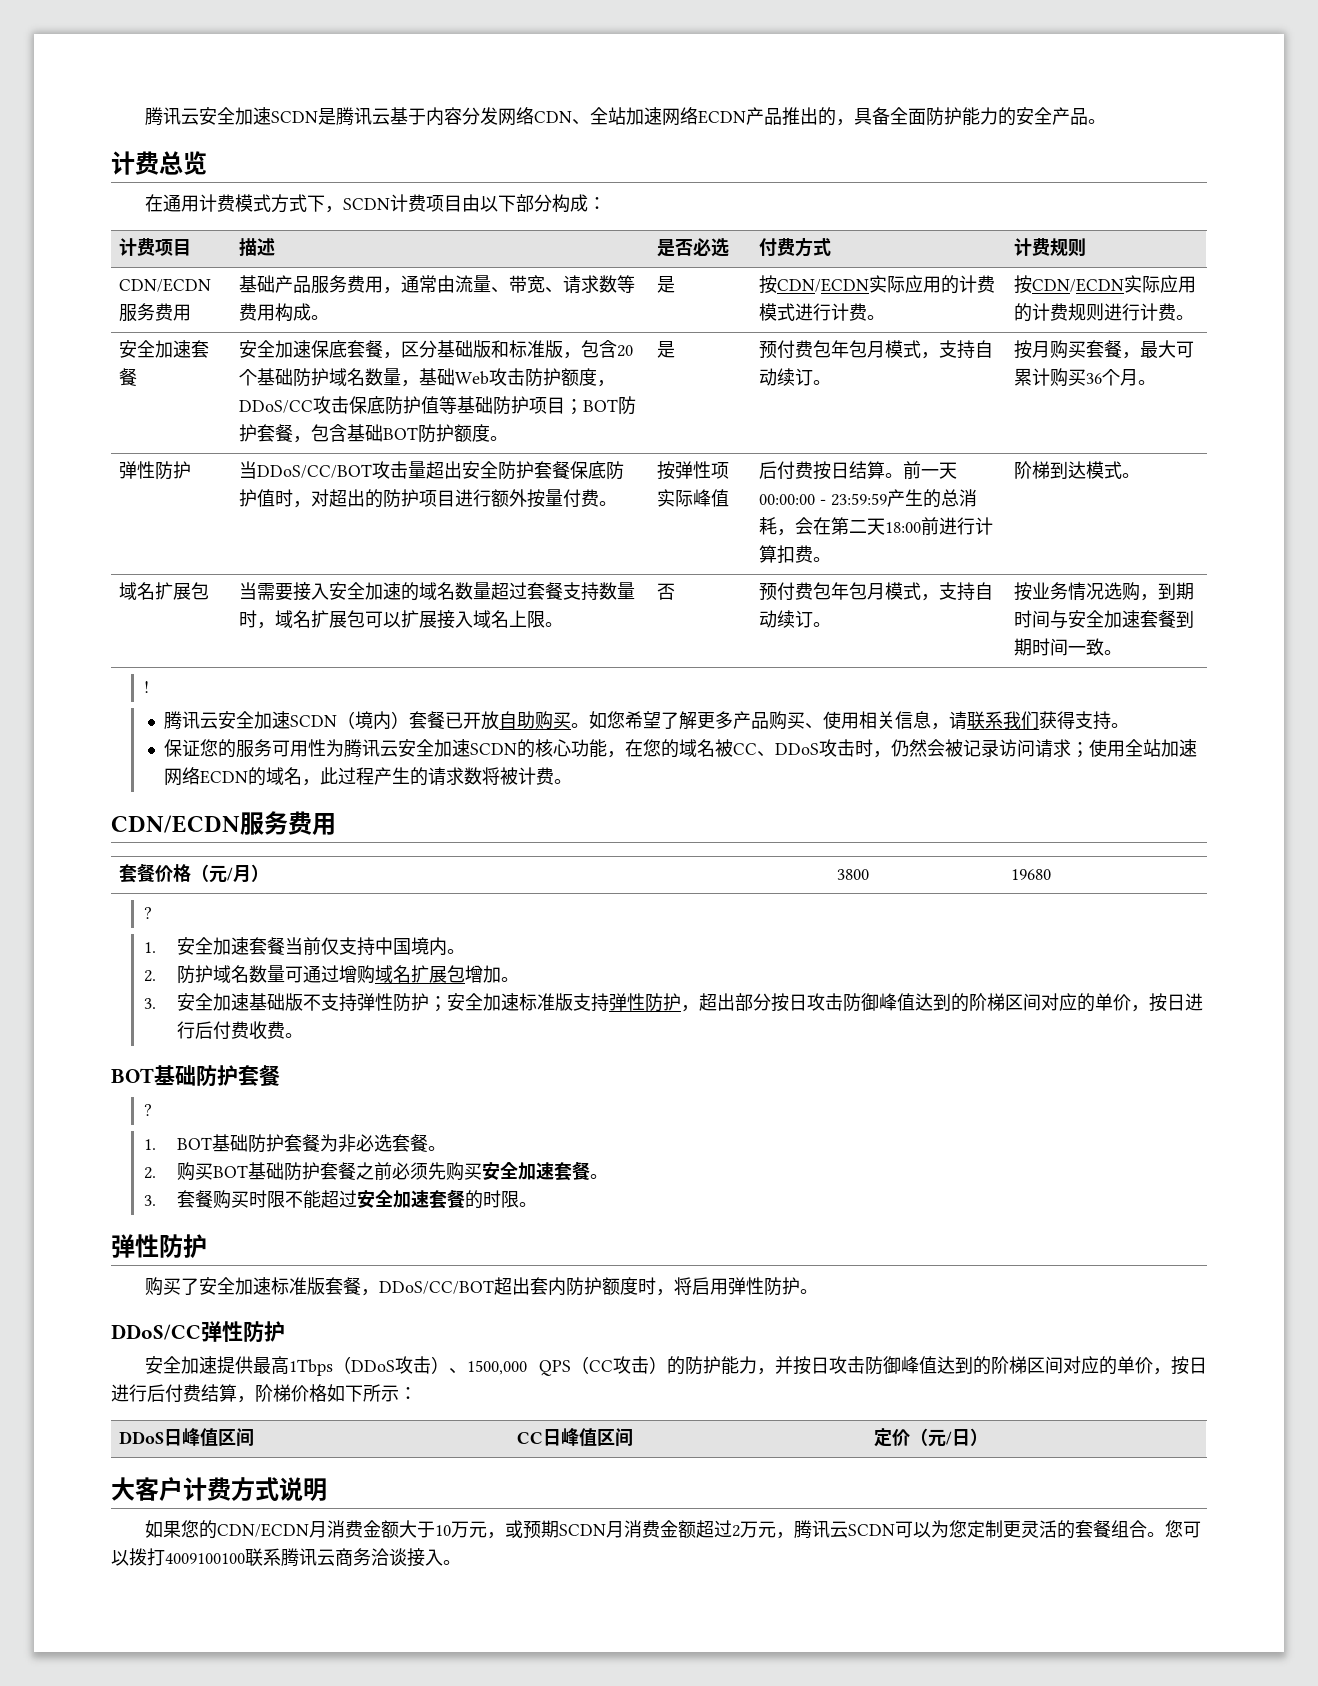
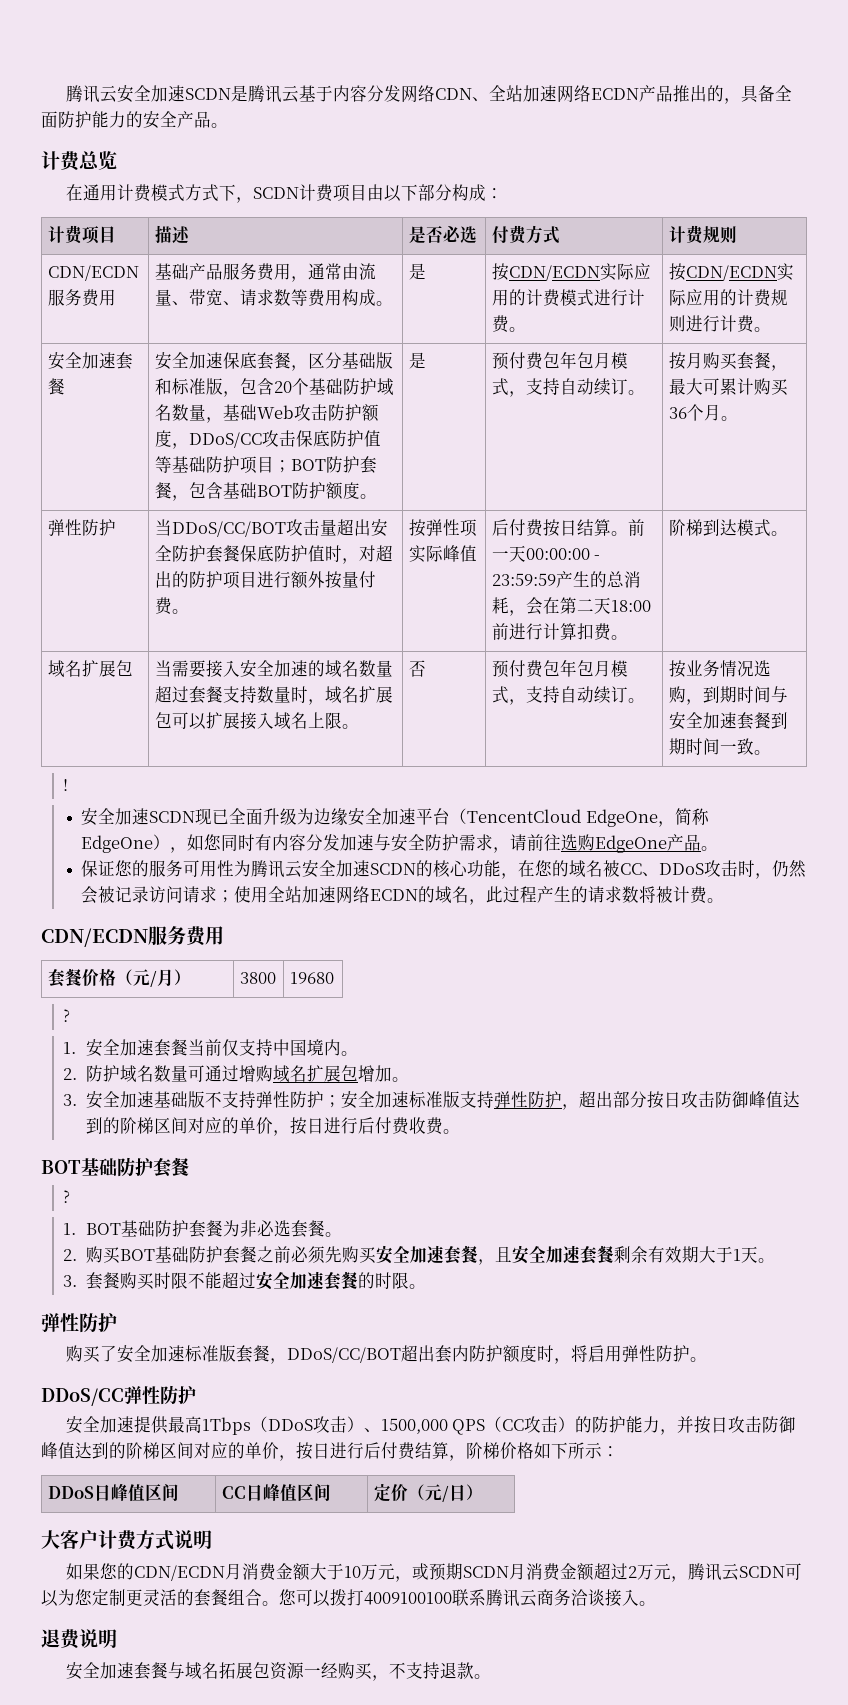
- 腾讯云安全加速SCDN（境内）套餐已开放自助购买。如您希望了解更多产品购买、使用相关信息，请联系我们获得支持。
+ 安全加速SCDN现已全面升级为边缘安全加速平台（TencentCloud EdgeOne，简称EdgeOne），如您同时有内容分发加速与安全防护需求，请前往选购EdgeOne产品。
- 2.购买BOT基础防护套餐之前必须先购买安全加速套餐。
+ 2.购买BOT基础防护套餐之前必须先购买安全加速套餐，且安全加速套餐剩余有效期大于1天。
+ 退费说明
+ 安全加速套餐与域名拓展包资源一经购买，不支持退款。

